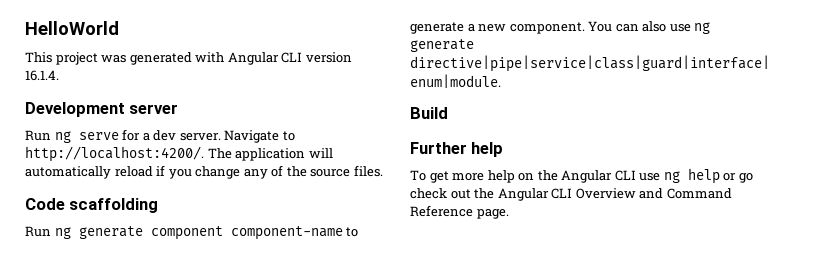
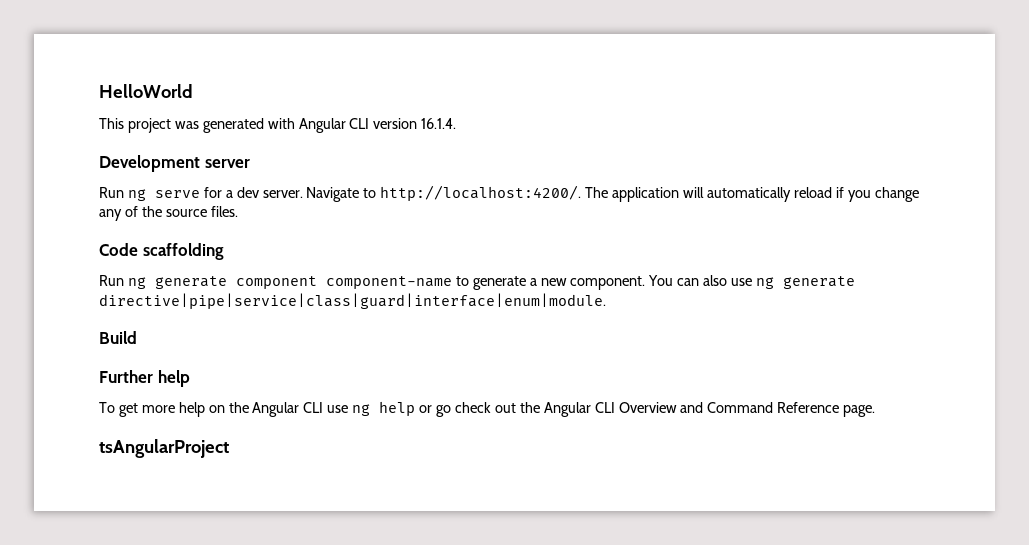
+ tsAngularProject

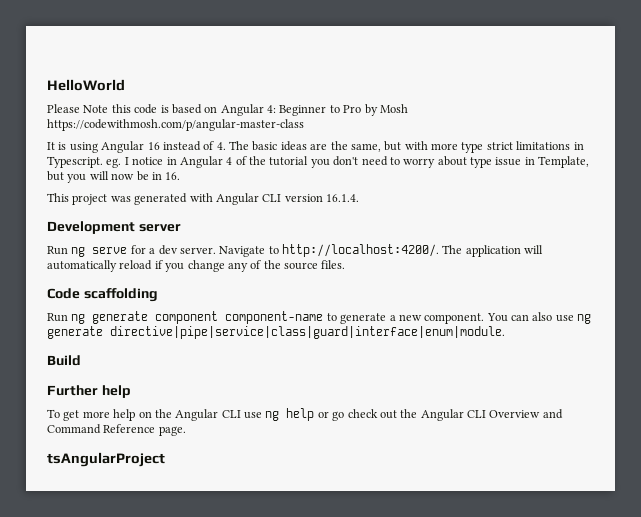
+ Please Note this code is based on Angular 4: Beginner to Pro by Mosh https://codewithmosh.com/p/angular-master-class
+ It is using Angular 16 instead of 4. The basic ideas are the same, but with more type strict limitations in Typescript. eg. I notice in Angular 4 of the tutorial you don't need to worry about type issue in Template, but you will now be in 16.

